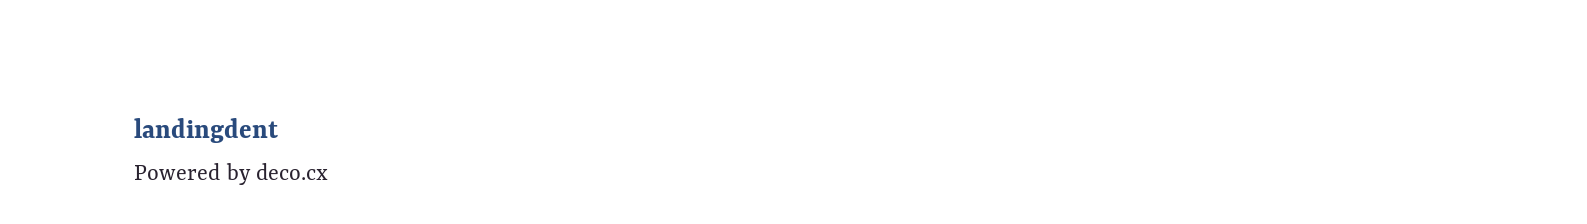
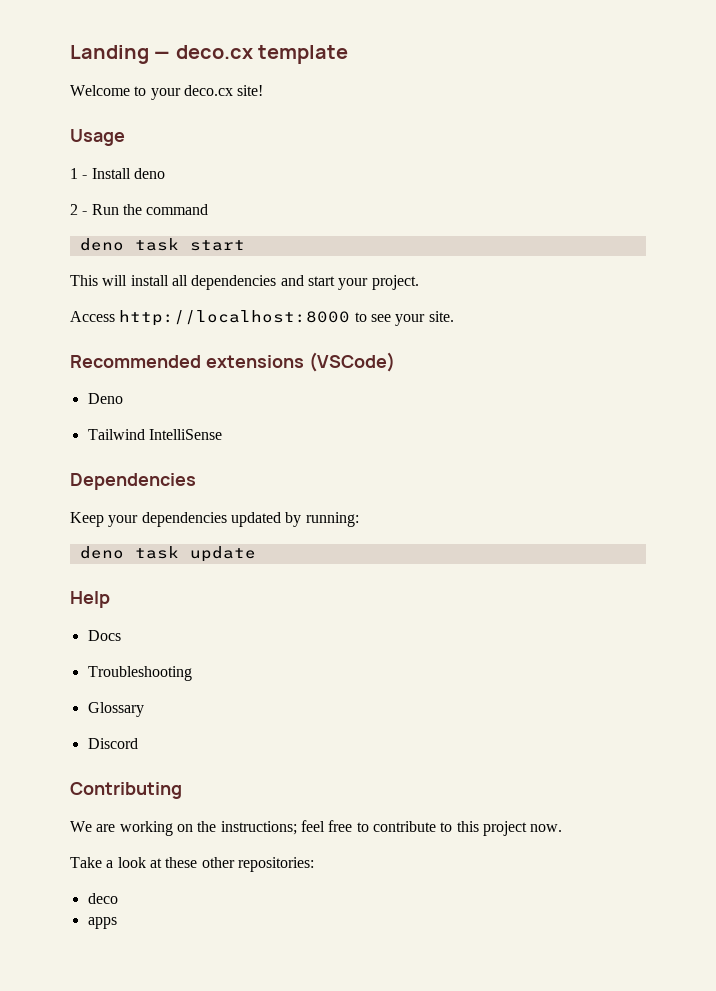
- landingdent
- Powered by deco.cx
+ Landing — deco.cx template
+ Welcome to your deco.cx site!
+ Usage
+ 1 - Install deno
+ 2 - Run the command
+ deno task start
+ This will install all dependencies and start your project.
+ Access http://localhost:8000 to see your site.
+ Recommended extensions (VSCode)
+ Deno
+ Tailwind IntelliSense
+ Dependencies
+ Keep your dependencies updated by running:
+ deno task update
+ Help
+ Docs
+ Troubleshooting
+ Glossary
+ Discord
+ Contributing
+ We are working on the instructions; feel free to contribute to this project now.
+ Take a look at these other repositories:
+ deco
+ apps

